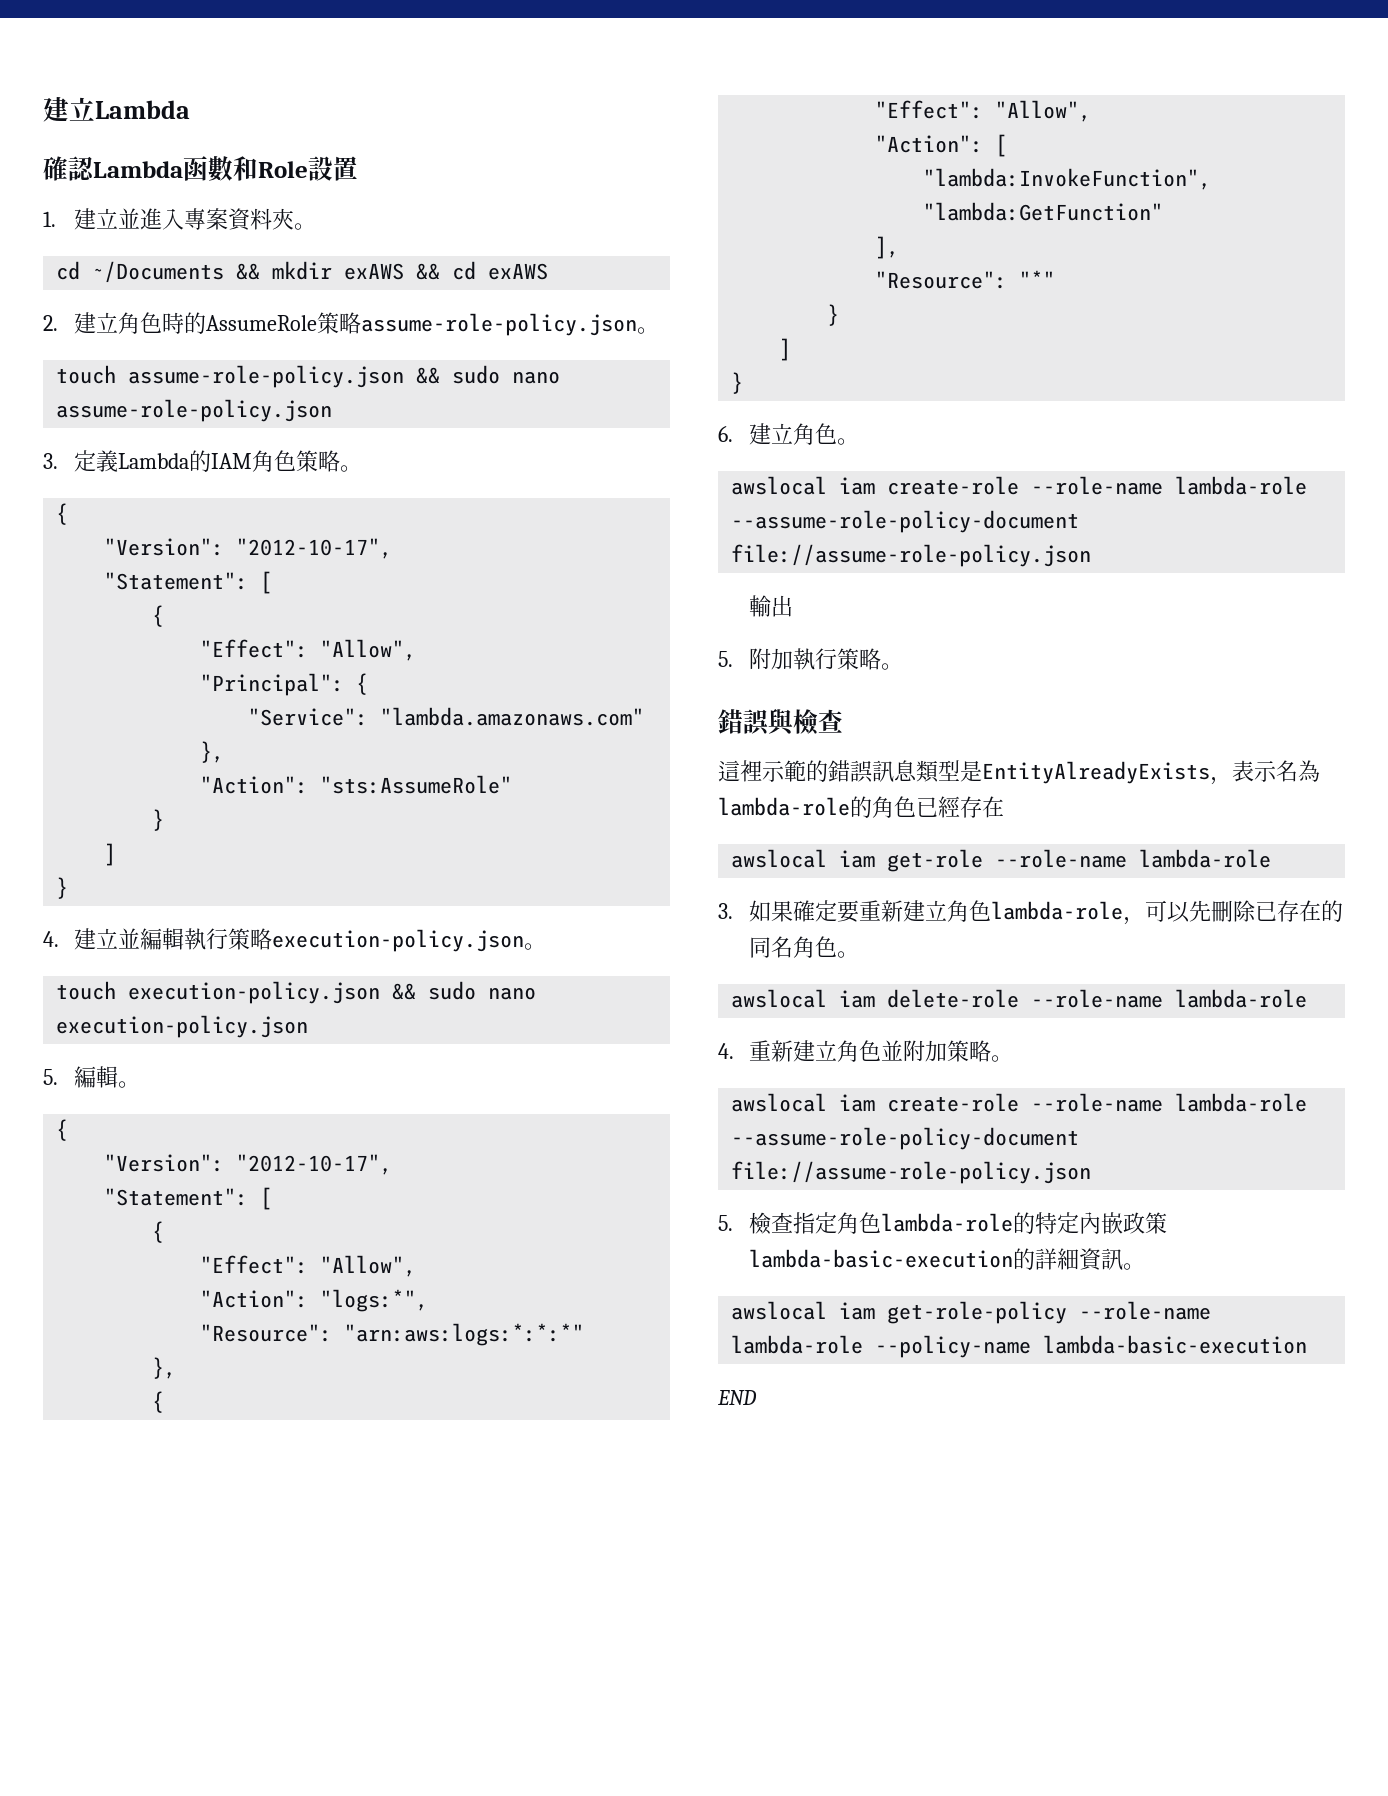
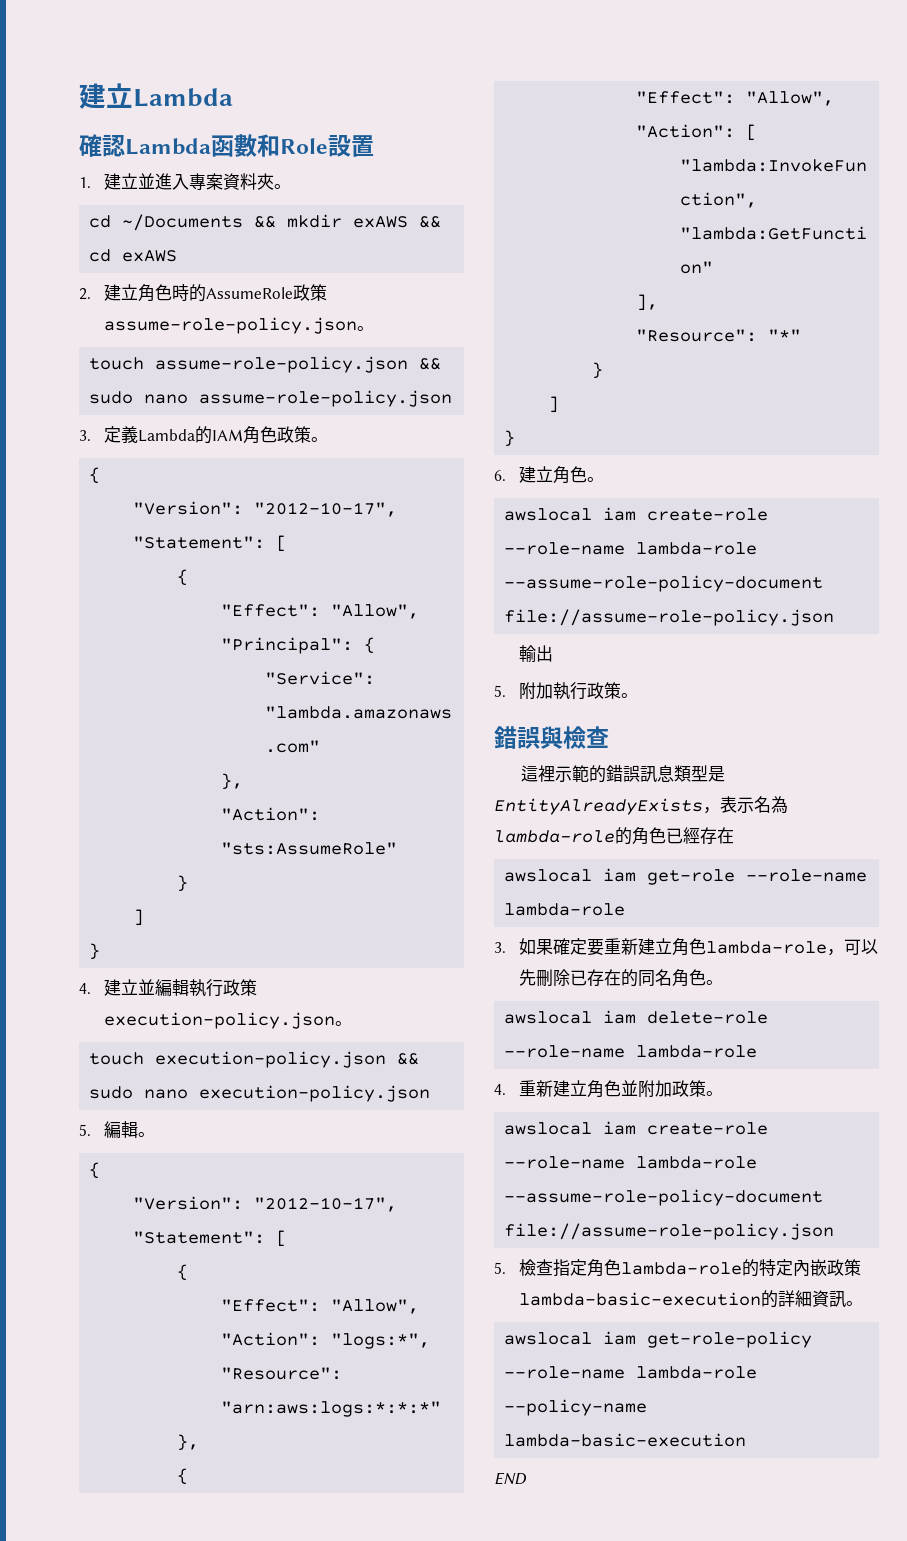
- 2.建立角色時的AssumeRole策略assume-role-policy.json。
+ 2.建立角色時的AssumeRole政策assume-role-policy.json。
- 3.定義Lambda的IAM角色策略。
+ 3.定義Lambda的IAM角色政策。
- 4.建立並編輯執行策略execution-policy.json。
+ 4.建立並編輯執行政策execution-policy.json。
- 5.附加執行策略。
+ 5.附加執行政策。
- 4.重新建立角色並附加策略。
+ 4.重新建立角色並附加政策。

